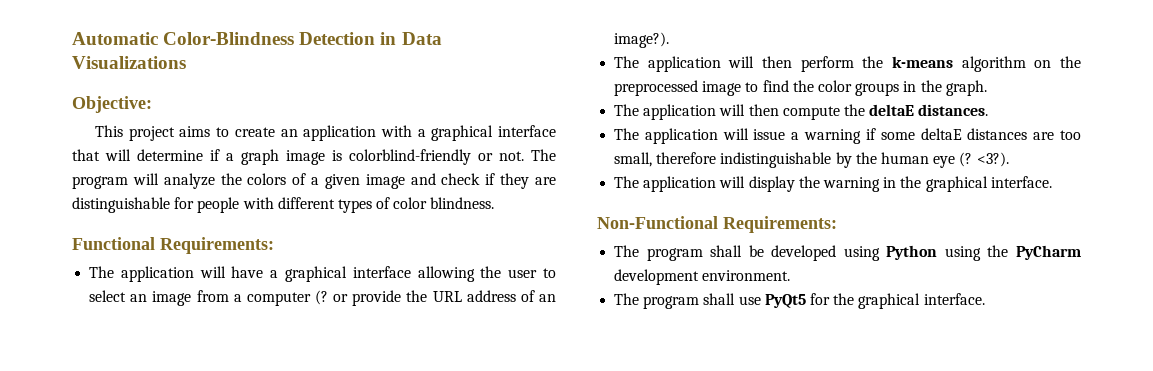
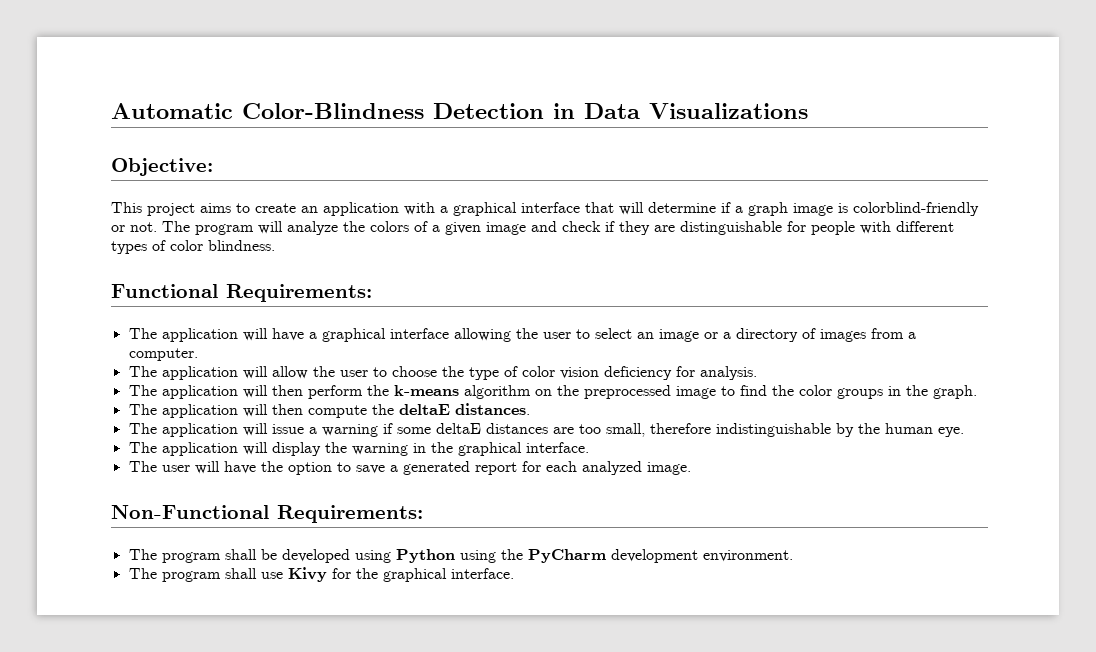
- The application will have a graphical interface allowing the user to select an image from a computer (? or provide the URL address of an image?).
+ The application will have a graphical interface allowing the user to select an image or a directory of images from a computer.
+ The application will allow the user to choose the type of color vision deficiency for analysis.
- The application will issue a warning if some deltaE distances are too small, therefore indistinguishable by the human eye (? <3?).
+ The application will issue a warning if some deltaE distances are too small, therefore indistinguishable by the human eye.
+ The user will have the option to save a generated report for each analyzed image.
- The program shall use PyQt5 for the graphical interface.
+ The program shall use Kivy for the graphical interface.

